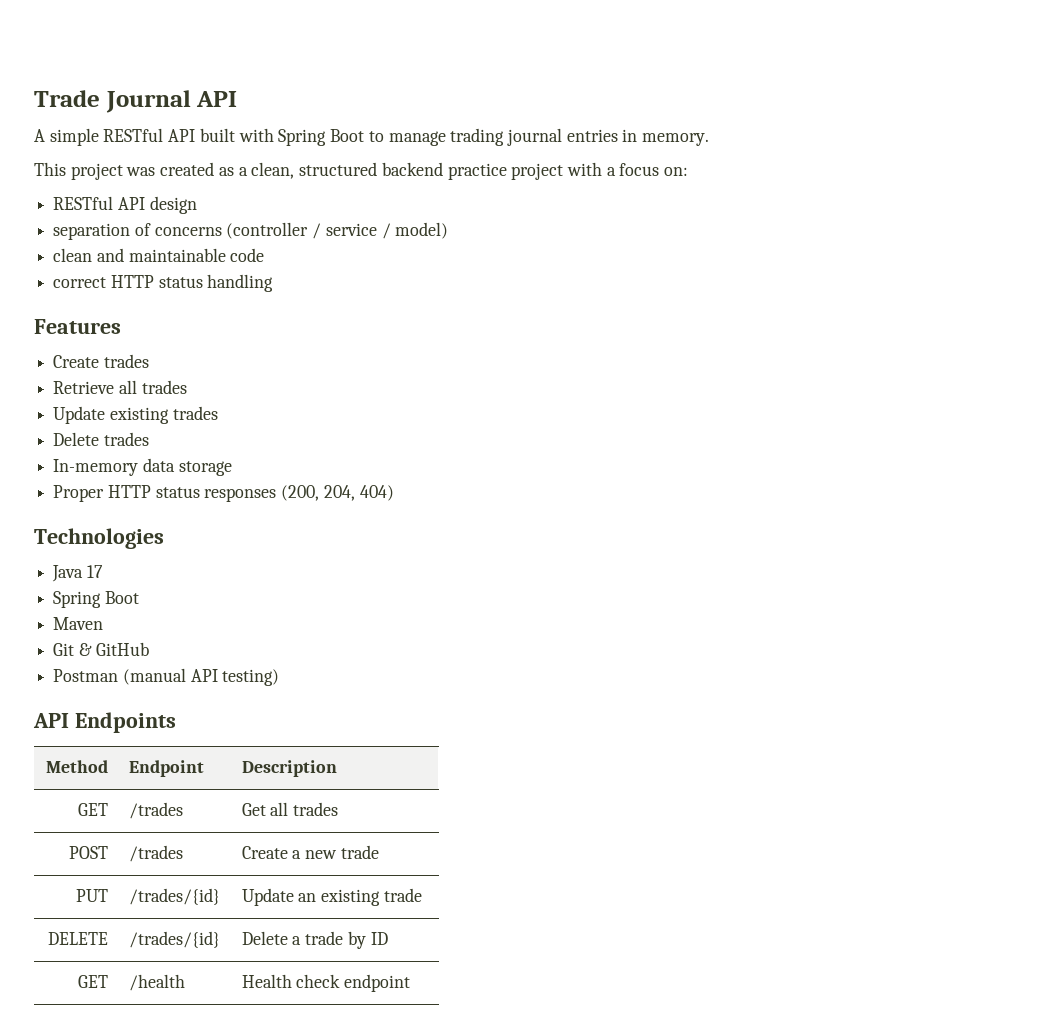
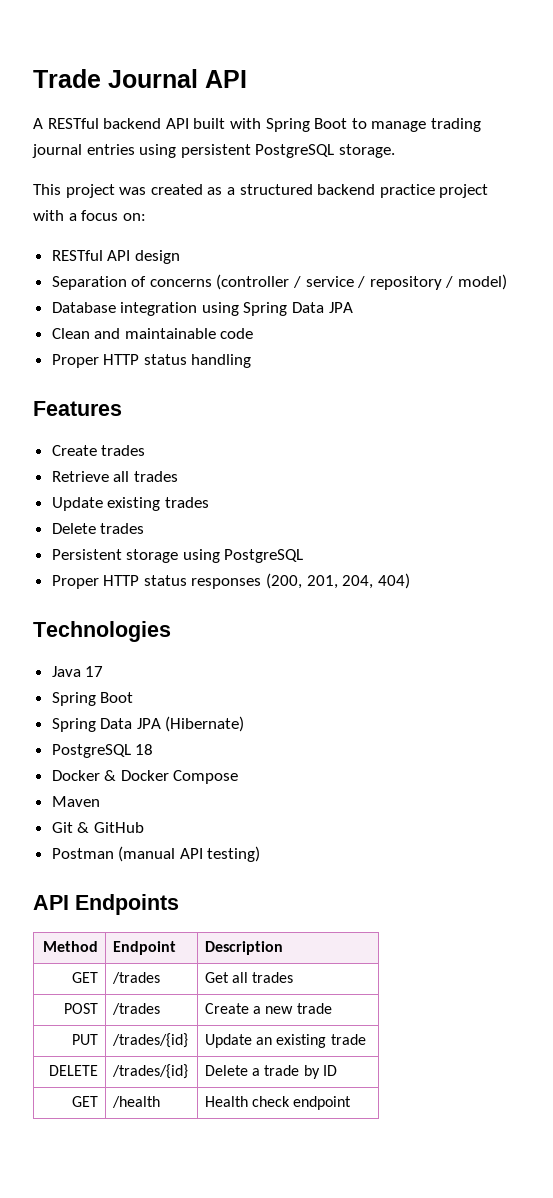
- A simple RESTful API built with Spring Boot to manage trading journal entries in memory.
+ A RESTful backend API built with Spring Boot to manage trading journal entries using persistent PostgreSQL storage.
- This project was created as a clean, structured backend practice project with a focus on:
+ This project was created as a structured backend practice project with a focus on:
- separation of concerns (controller / service / model)
+ Separation of concerns (controller / service / repository / model)
- clean and maintainable code
+ Database integration using Spring Data JPA
+ Clean and maintainable code
- correct HTTP status handling
+ Proper HTTP status handling
- In-memory data storage
+ Persistent storage using PostgreSQL
- Proper HTTP status responses (200, 204, 404)
+ Proper HTTP status responses (200, 201, 204, 404)
+ Spring Data JPA (Hibernate)
+ PostgreSQL 18
+ Docker & Docker Compose

